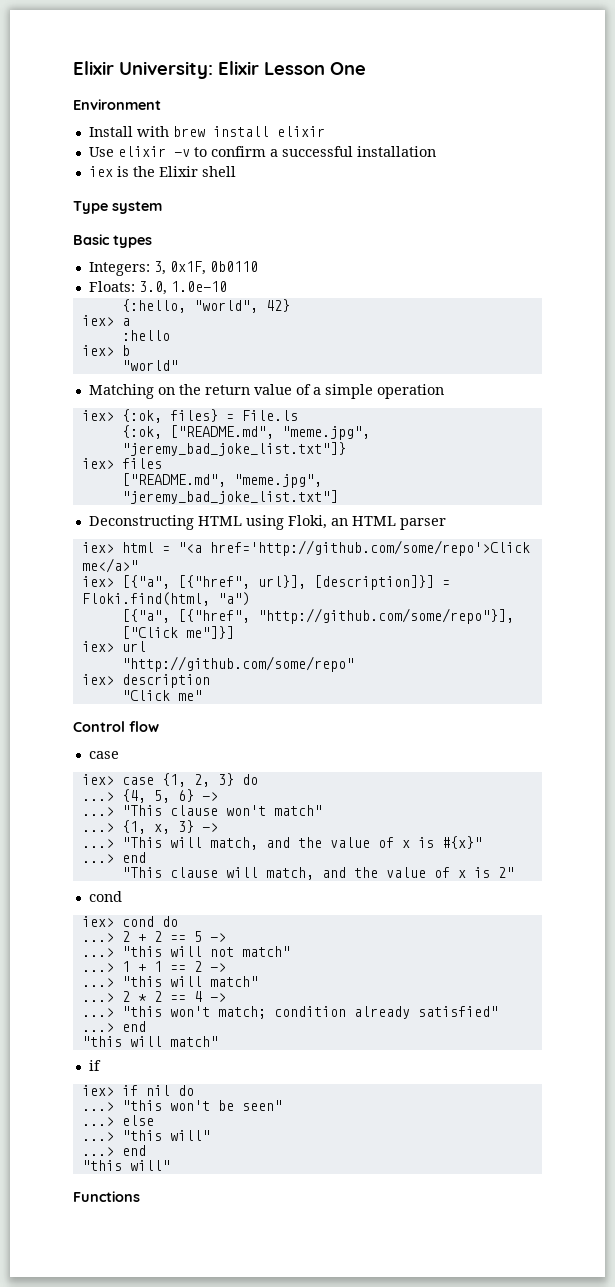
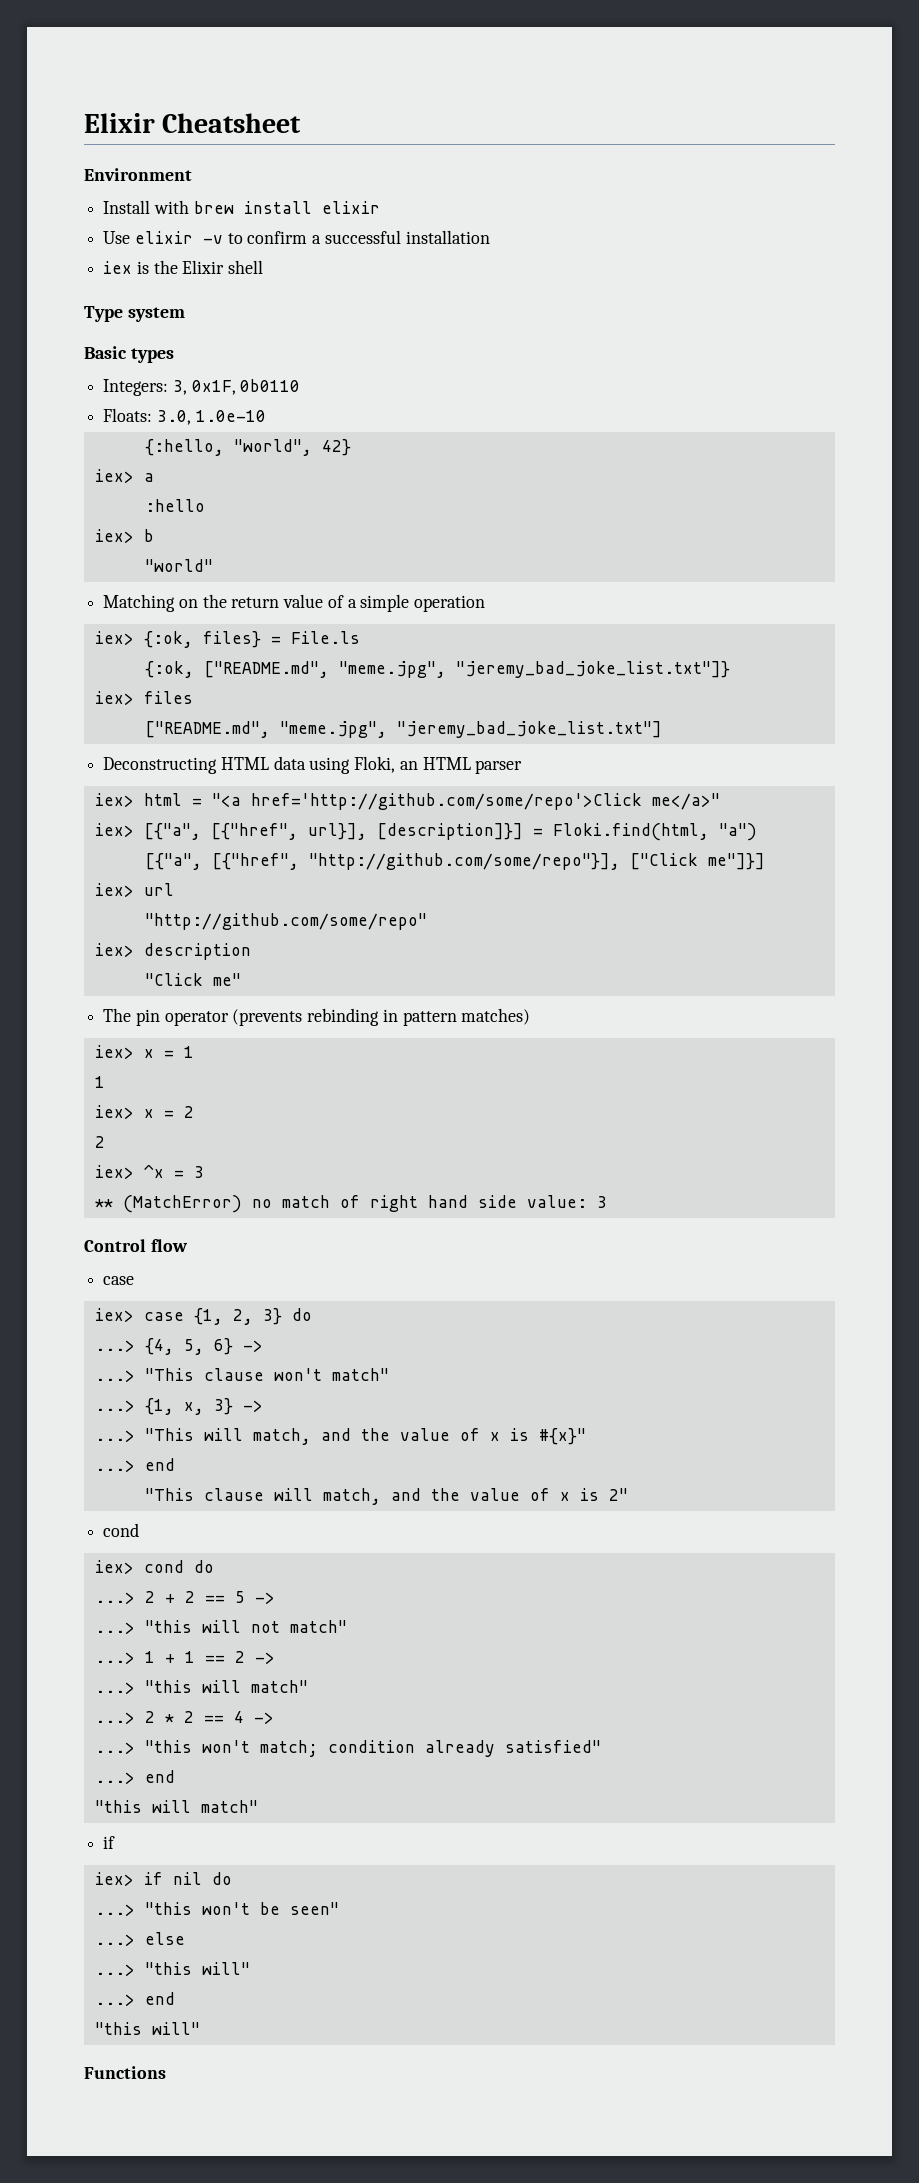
- Elixir University: Elixir Lesson One
+ Elixir Cheatsheet
- Deconstructing HTML using Floki, an HTML parser
+ Deconstructing HTML data using Floki, an HTML parser
+ The pin operator (prevents rebinding in pattern matches)
+ iex> x = 1
+ 1
+ iex> x = 2
+ 2
+ iex> ^x = 3
+ ** (MatchError) no match of right hand side value: 3

